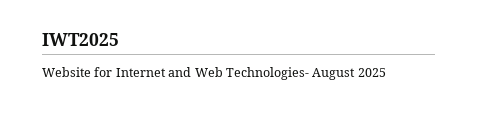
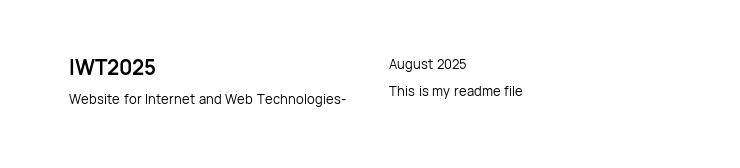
+ This is my readme file

